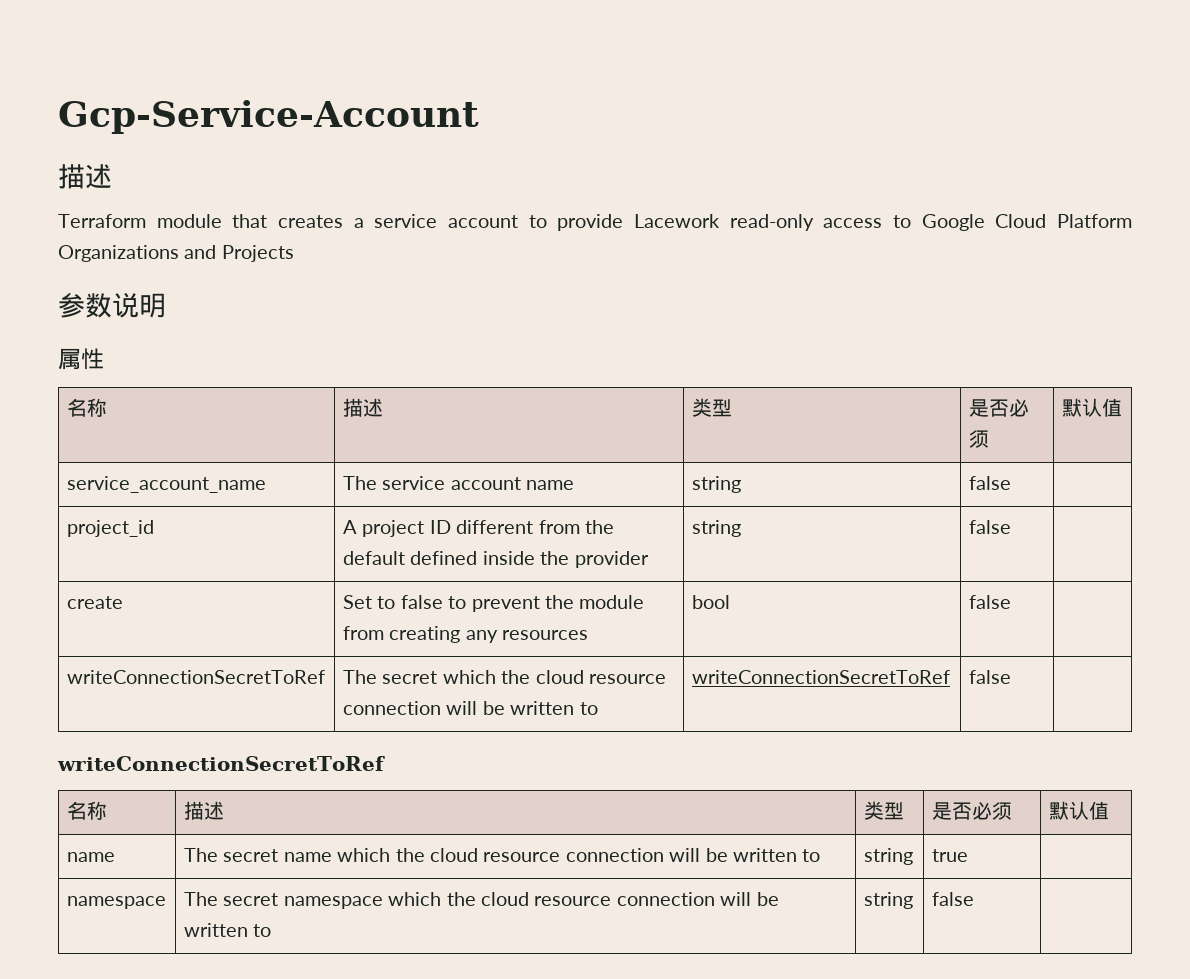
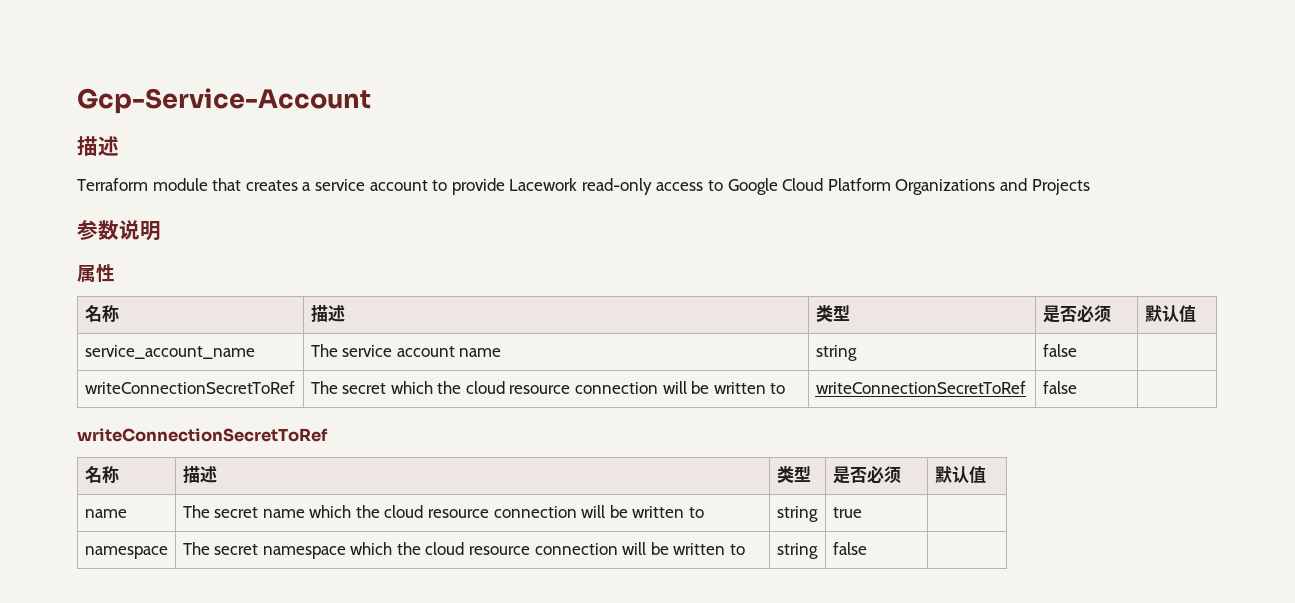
- project_id | A project ID different from the default defined inside the provider | string | false |
- create | Set to false to prevent the module from creating any resources | bool | false |

